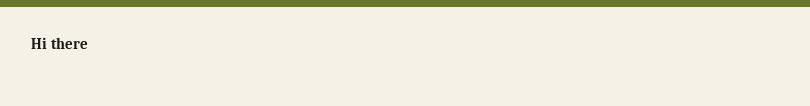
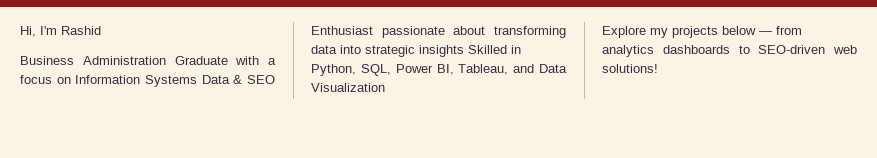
- Hi there
+ Hi, I'm Rashid
+ Business Administration Graduate with a focus on Information Systems Data & SEO Enthusiast passionate about transforming data into strategic insights Skilled in Python, SQL, Power BI, Tableau, and Data Visualization
+ Explore my projects below — from analytics dashboards to SEO-driven web solutions!

